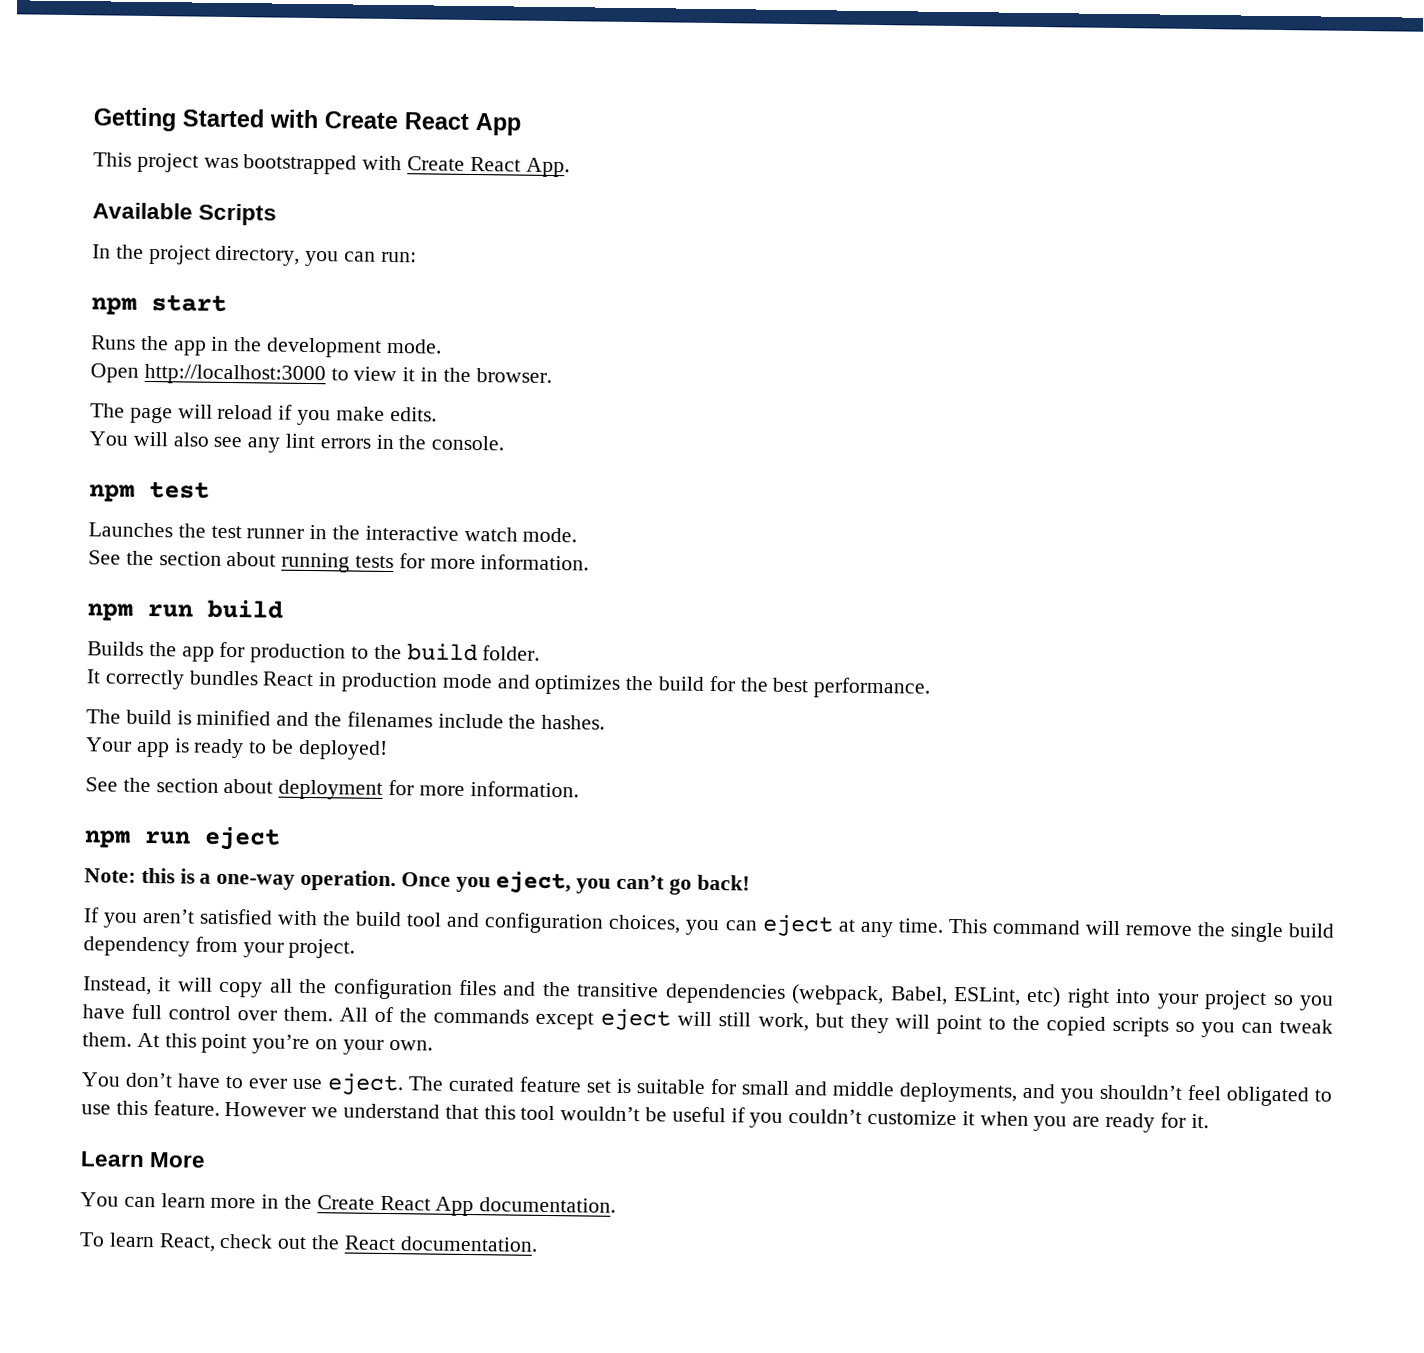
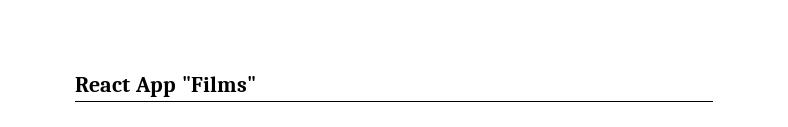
- Getting Started with Create React App
- This project was bootstrapped with Create React App.
- Available Scripts
- In the project directory, you can run:
- npm start
- Runs the app in the development mode.
- Open http://localhost:3000 to view it in the browser.
- The page will reload if you make edits.
- You will also see any lint errors in the console.
- npm test
- Launches the test runner in the interactive watch mode.
- See the section about running tests for more information.
- npm run build
- Builds the app for production to the build folder.
- It correctly bundles React in production mode and optimizes the build for the best performance.
- The build is minified and the filenames include the hashes.
- Your app is ready to be deployed!
- See the section about deployment for more information.
- npm run eject
- Note: this is a one-way operation. Once you eject, you can’t go back!
- If you aren’t satisfied with the build tool and configuration choices, you can eject at any time. This command will remove the single build dependency from your project.
- Instead, it will copy all the configuration files and the transitive dependencies (webpack, Babel, ESLint, etc) right into your project so you have full control over them. All of the commands except eject will still work, but they will point to the copied scripts so you can tweak them. At this point you’re on your own.
- You don’t have to ever use eject. The curated feature set is suitable for small and middle deployments, and you shouldn’t feel obligated to use this feature. However we understand that this tool wouldn’t be useful if you couldn’t customize it when you are ready for it.
- Learn More
- You can learn more in the Create React App documentation.
- To learn React, check out the React documentation.
+ React App "Films"

